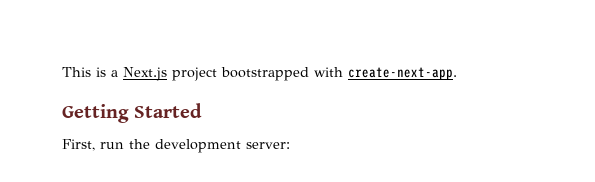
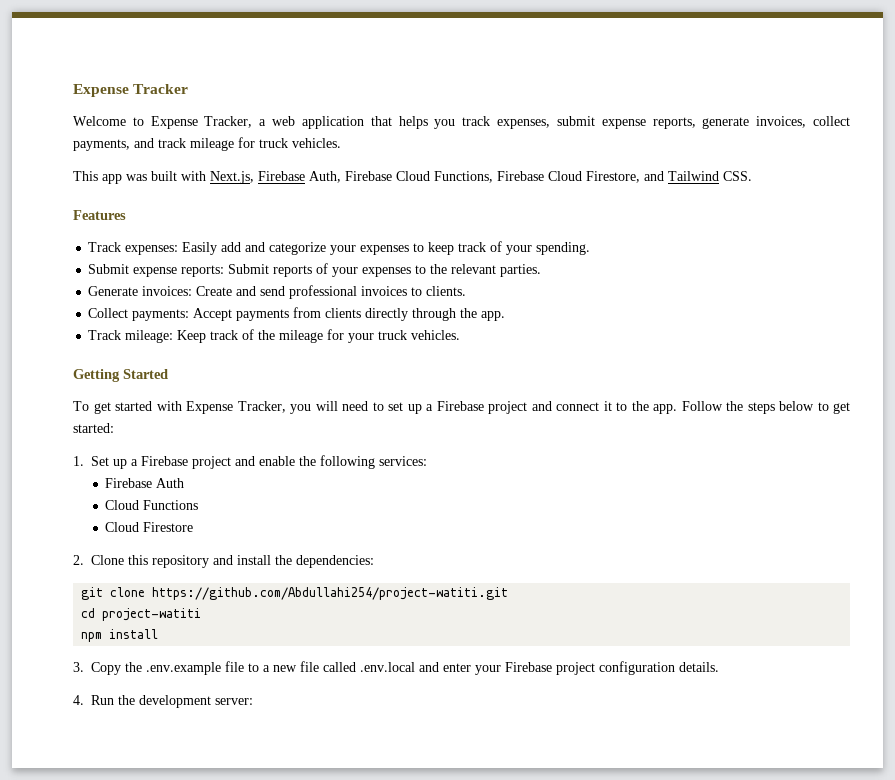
- This is a Next.js project bootstrapped with create-next-app.
+ Expense Tracker
+ Welcome to Expense Tracker, a web application that helps you track expenses, submit expense reports, generate invoices, collect payments, and track mileage for truck vehicles.
+ This app was built with Next.js, Firebase Auth, Firebase Cloud Functions, Firebase Cloud Firestore, and Tailwind CSS.
+ Features
+ Track expenses: Easily add and categorize your expenses to keep track of your spending.
+ Submit expense reports: Submit reports of your expenses to the relevant parties.
+ Generate invoices: Create and send professional invoices to clients.
+ Collect payments: Accept payments from clients directly through the app.
+ Track mileage: Keep track of the mileage for your truck vehicles.
  Getting Started
- First, run the development server:
+ To get started with Expense Tracker, you will need to set up a Firebase project and connect it to the app. Follow the steps below to get started:
+ 1. Set up a Firebase project and enable the following services:
+ Firebase Auth
+ Cloud Functions
+ Cloud Firestore
+ 2. Clone this repository and install the dependencies:
+ git clone https://github.com/Abdullahi254/project-watiti.git
+ cd project-watiti
+ npm install
+ 3. Copy the .env.example file to a new file called .env.local and enter your Firebase project configuration details.
+ 4. Run the development server:

